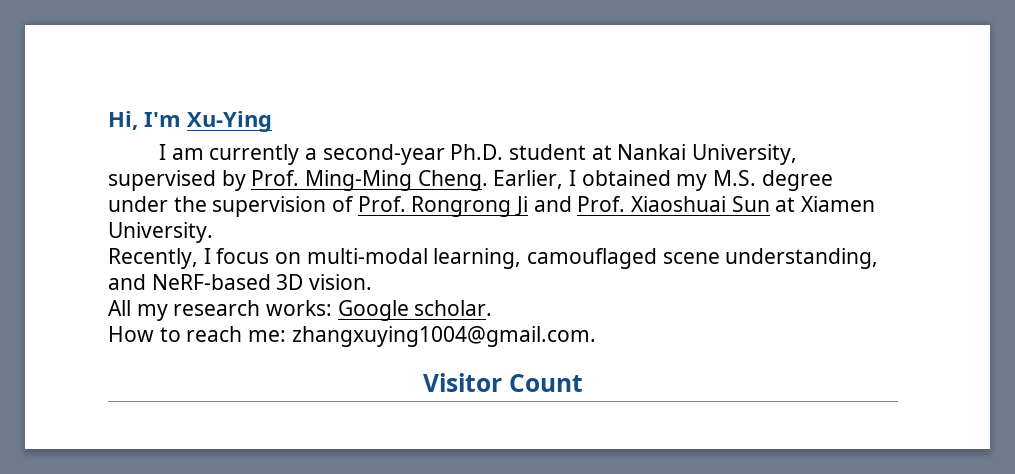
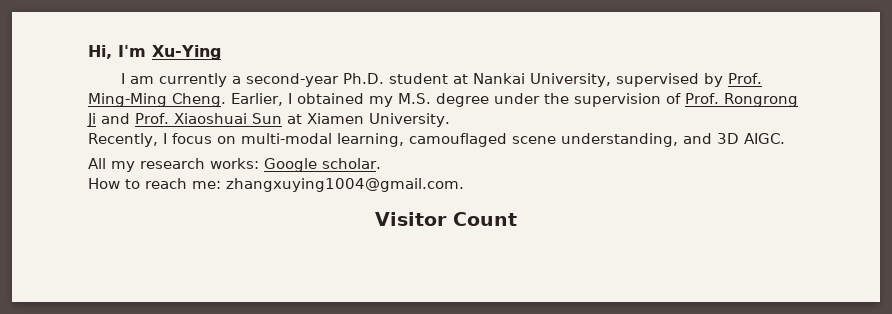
- Recently, I focus on multi-modal learning, camouflaged scene understanding, and NeRF-based 3D vision.
+ Recently, I focus on multi-modal learning, camouflaged scene understanding, and 3D AIGC.

